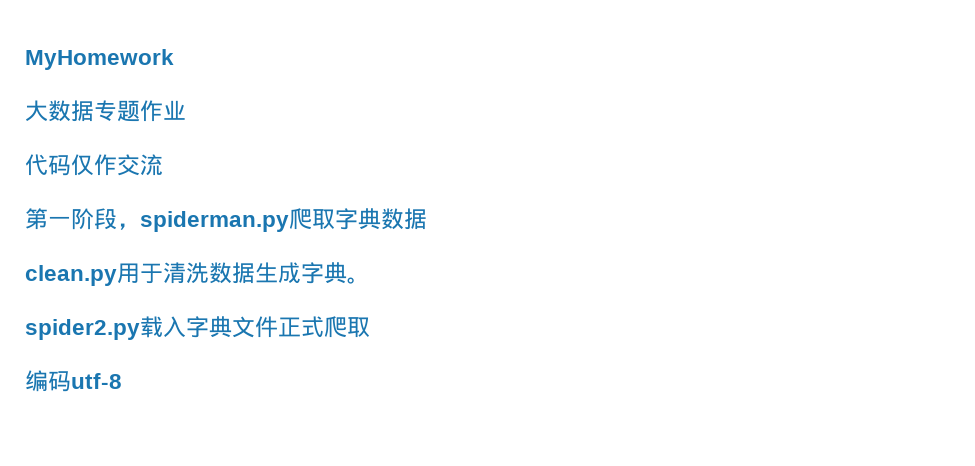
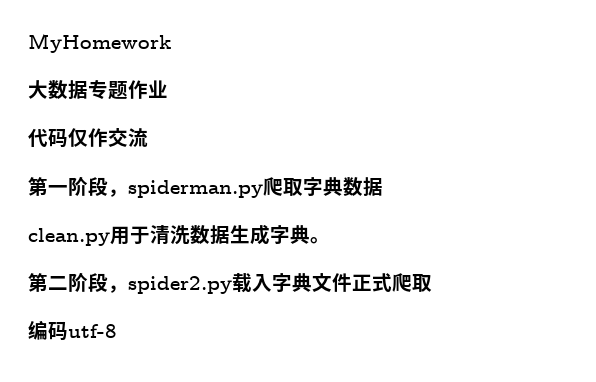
- spider2.py载入字典文件正式爬取
+ 第二阶段，spider2.py载入字典文件正式爬取

